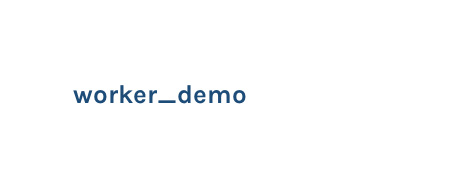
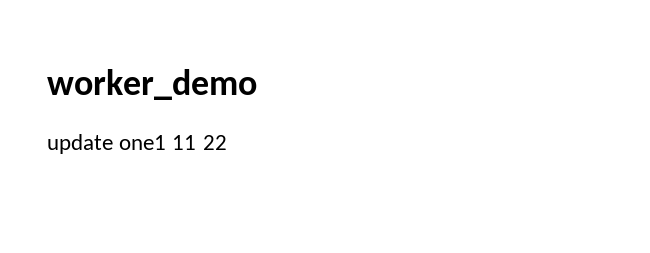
+ update one1 11 22

